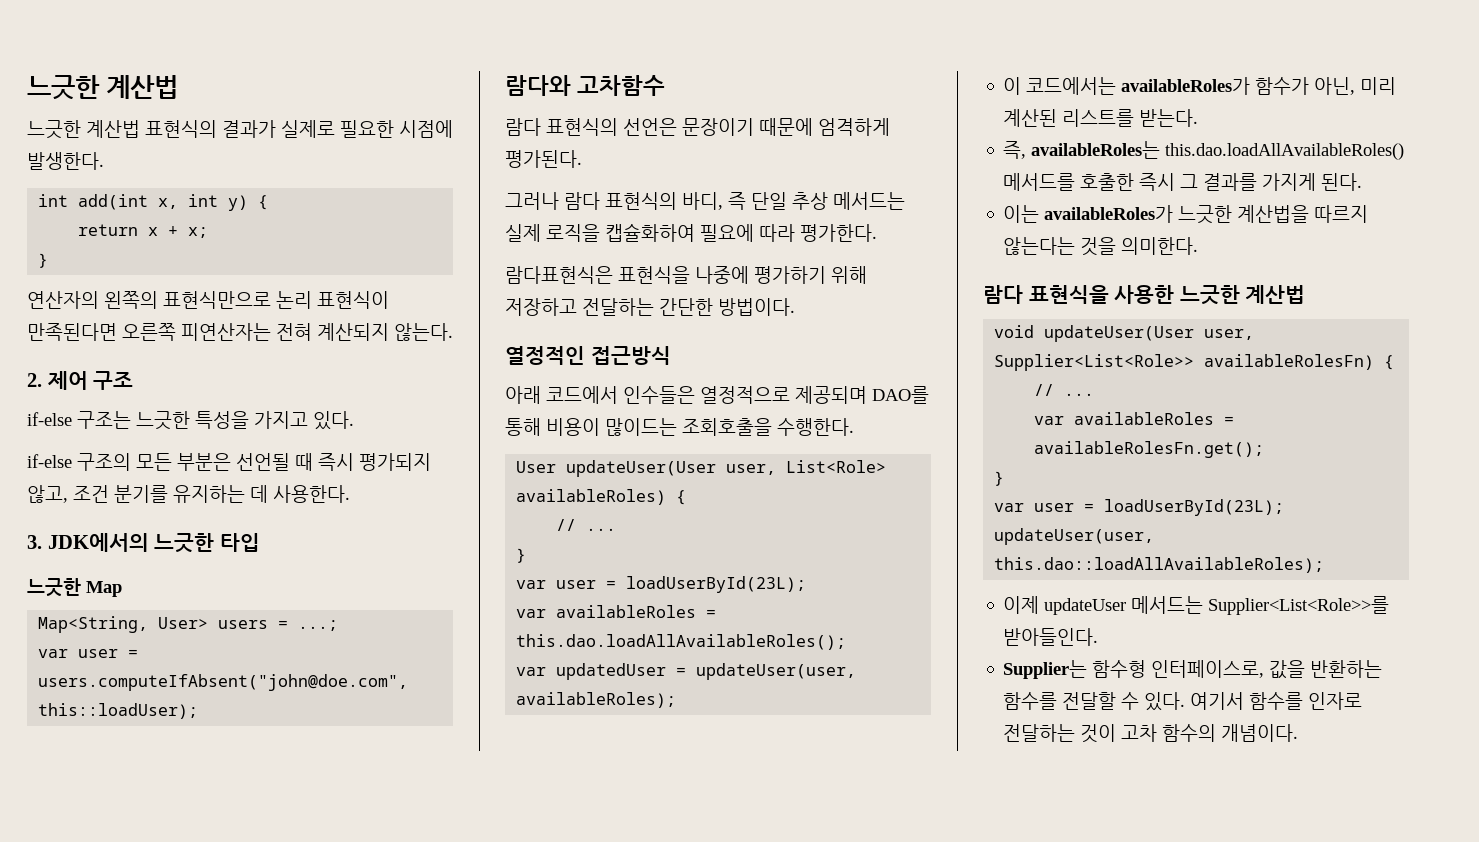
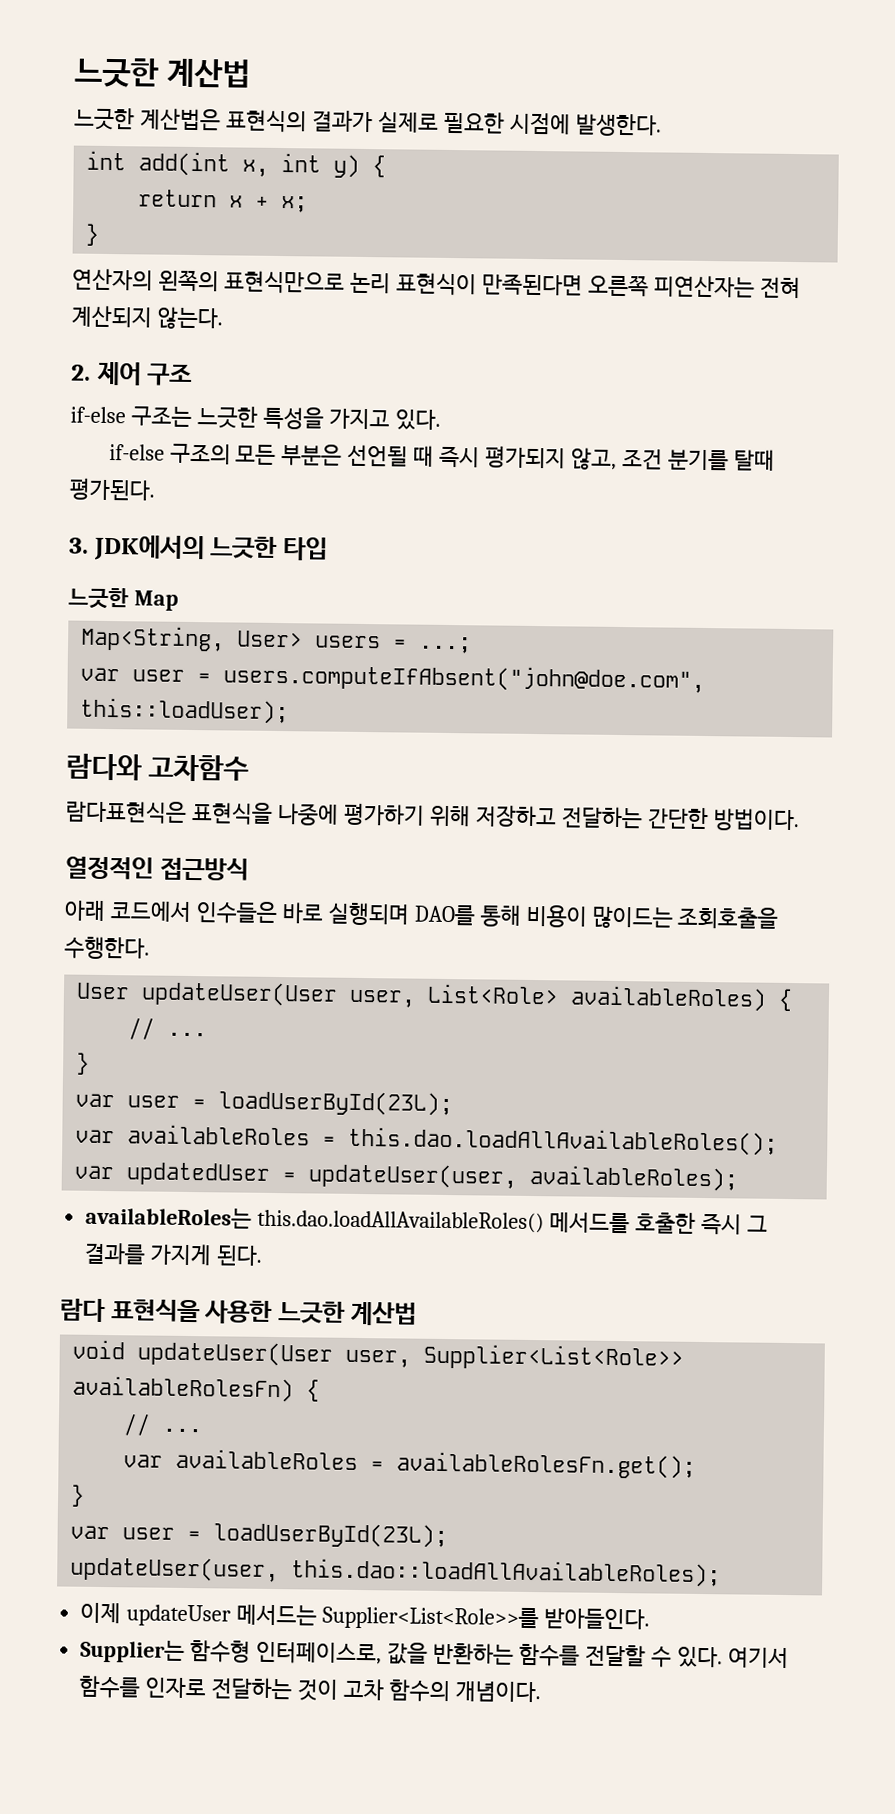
- 느긋한 계산법 표현식의 결과가 실제로 필요한 시점에 발생한다.
+ 느긋한 계산법은 표현식의 결과가 실제로 필요한 시점에 발생한다.
- if-else 구조의 모든 부분은 선언될 때 즉시 평가되지 않고, 조건 분기를 유지하는 데 사용한다.
+ if-else 구조의 모든 부분은 선언될 때 즉시 평가되지 않고, 조건 분기를 탈때 평가된다.
- 람다 표현식의 선언은 문장이기 때문에 엄격하게 평가된다.
- 그러나 람다 표현식의 바디, 즉 단일 추상 메서드는 실제 로직을 캡슐화하여 필요에 따라 평가한다.
- 아래 코드에서 인수들은 열정적으로 제공되며 DAO를 통해 비용이 많이드는 조회호출을 수행한다.
+ 아래 코드에서 인수들은 바로 실행되며 DAO를 통해 비용이 많이드는 조회호출을 수행한다.
- 이 코드에서는 availableRoles가 함수가 아닌, 미리 계산된 리스트를 받는다.
- 즉, availableRoles는 this.dao.loadAllAvailableRoles() 메서드를 호출한 즉시 그 결과를 가지게 된다.
+ availableRoles는 this.dao.loadAllAvailableRoles() 메서드를 호출한 즉시 그 결과를 가지게 된다.
- 이는 availableRoles가 느긋한 계산법을 따르지 않는다는 것을 의미한다.

